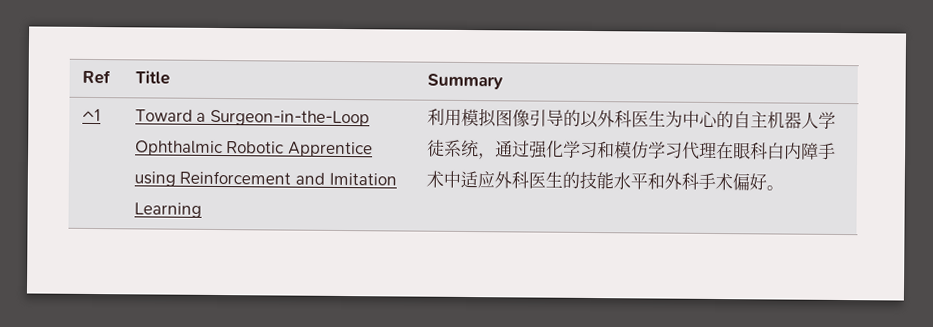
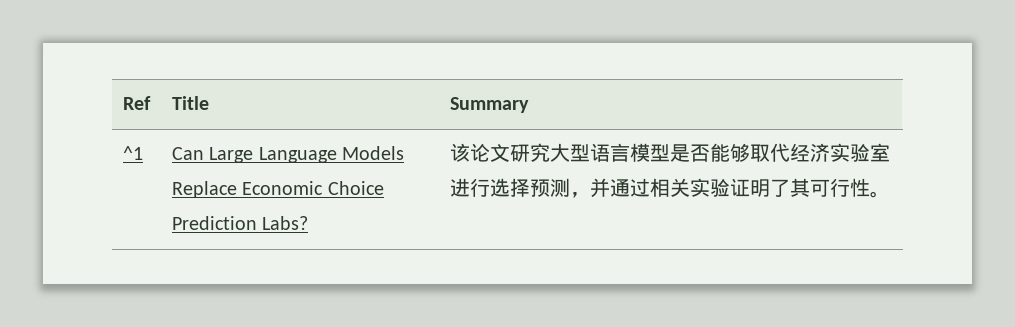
- Toward a Surgeon-in-the-Loop Ophthalmic Robotic Apprentice using Reinforcement and Imitation Learning | 利用模拟图像引导的以外科医生为中心的自主机器人学徒系统，通过强化学习和模仿学习代理在眼科白内障手术中适应外科医生的技能水平和外科手术偏好。
+ Can Large Language Models Replace Economic Choice Prediction Labs? | 该论文研究大型语言模型是否能够取代经济实验室进行选择预测，并通过相关实验证明了其可行性。

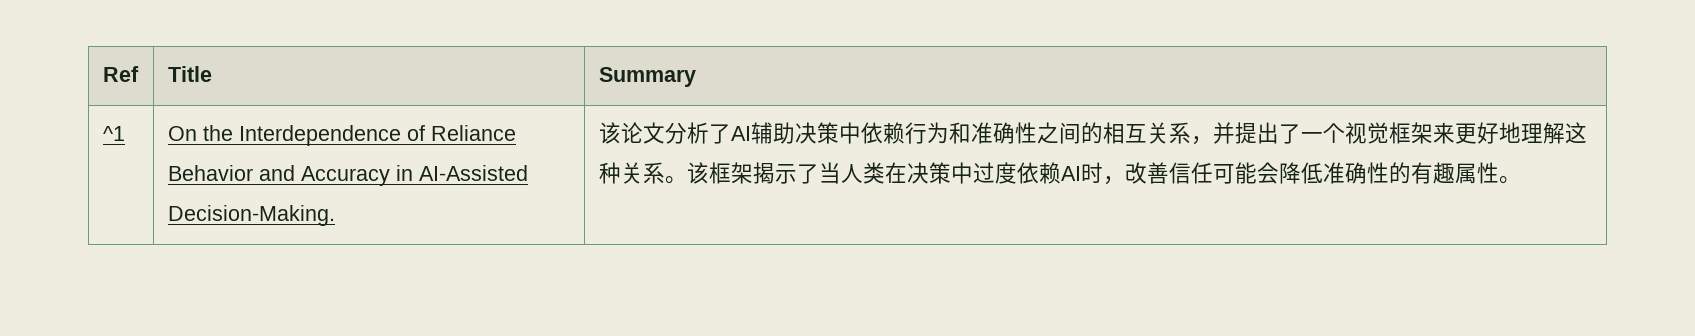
- Can Large Language Models Replace Economic Choice Prediction Labs? | 该论文研究大型语言模型是否能够取代经济实验室进行选择预测，并通过相关实验证明了其可行性。
+ On the Interdependence of Reliance Behavior and Accuracy in AI-Assisted Decision-Making. | 该论文分析了AI辅助决策中依赖行为和准确性之间的相互关系，并提出了一个视觉框架来更好地理解这种关系。该框架揭示了当人类在决策中过度依赖AI时，改善信任可能会降低准确性的有趣属性。

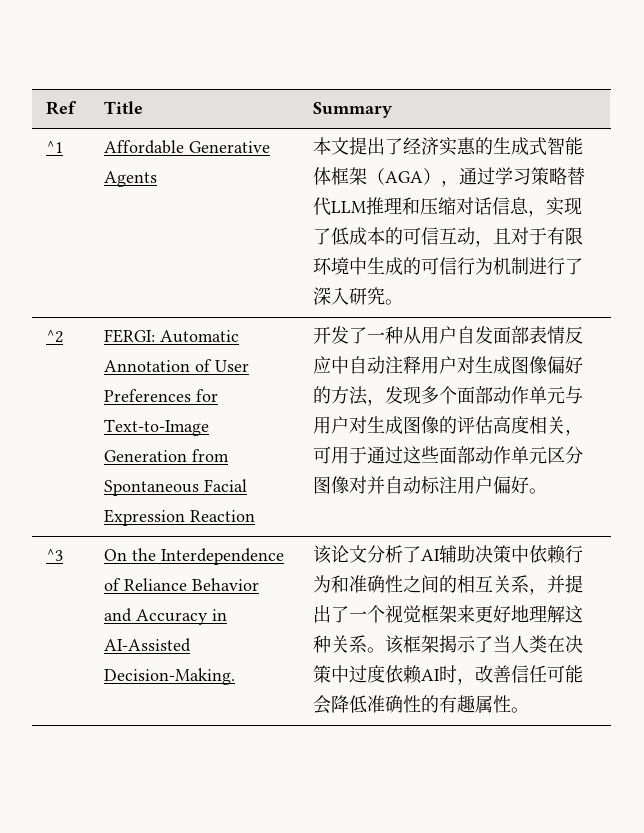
+ Affordable Generative Agents | 本文提出了经济实惠的生成式智能体框架（AGA），通过学习策略替代LLM推理和压缩对话信息，实现了低成本的可信互动，且对于有限环境中生成的可信行为机制进行了深入研究。
+ ^2 | FERGI: Automatic Annotation of User Preferences for Text-to-Image Generation from Spontaneous Facial Expression Reaction | 开发了一种从用户自发面部表情反应中自动注释用户对生成图像偏好的方法，发现多个面部动作单元与用户对生成图像的评估高度相关，可用于通过这些面部动作单元区分图像对并自动标注用户偏好。
+ ^3

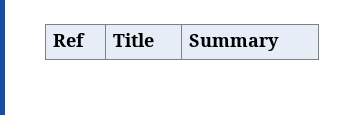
- ^1 | Affordable Generative Agents | 本文提出了经济实惠的生成式智能体框架（AGA），通过学习策略替代LLM推理和压缩对话信息，实现了低成本的可信互动，且对于有限环境中生成的可信行为机制进行了深入研究。
- ^2 | FERGI: Automatic Annotation of User Preferences for Text-to-Image Generation from Spontaneous Facial Expression Reaction | 开发了一种从用户自发面部表情反应中自动注释用户对生成图像偏好的方法，发现多个面部动作单元与用户对生成图像的评估高度相关，可用于通过这些面部动作单元区分图像对并自动标注用户偏好。
- ^3 | On the Interdependence of Reliance Behavior and Accuracy in AI-Assisted Decision-Making. | 该论文分析了AI辅助决策中依赖行为和准确性之间的相互关系，并提出了一个视觉框架来更好地理解这种关系。该框架揭示了当人类在决策中过度依赖AI时，改善信任可能会降低准确性的有趣属性。

